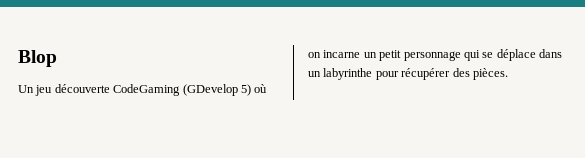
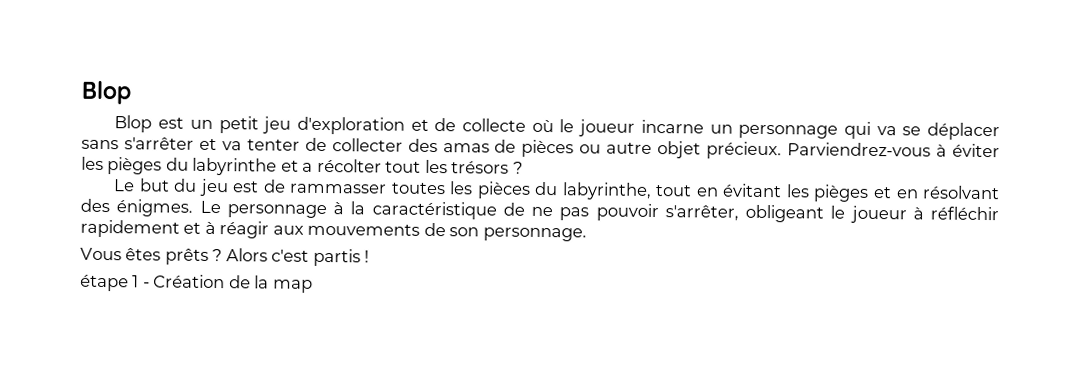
- Un jeu découverte CodeGaming (GDevelop 5) où on incarne un petit personnage qui se déplace dans un labyrinthe pour récupérer des pièces.
+ Blop est un petit jeu d'exploration et de collecte où le joueur incarne un personnage qui va se déplacer sans s'arrêter et va tenter de collecter des amas de pièces ou autre objet précieux. Parviendrez-vous à éviter les pièges du labyrinthe et a récolter tout les trésors ?
+ Le but du jeu est de rammasser toutes les pièces du labyrinthe, tout en évitant les pièges et en résolvant des énigmes. Le personnage à la caractéristique de ne pas pouvoir s'arrêter, obligeant le joueur à réfléchir rapidement et à réagir aux mouvements de son personnage.
+ Vous êtes prêts ? Alors c'est partis !
+ étape 1 - Création de la map

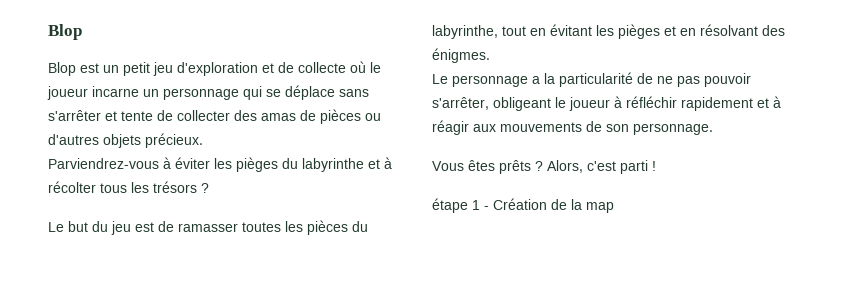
- Blop est un petit jeu d'exploration et de collecte où le joueur incarne un personnage qui va se déplacer sans s'arrêter et va tenter de collecter des amas de pièces ou autre objet précieux. Parviendrez-vous à éviter les pièges du labyrinthe et a récolter tout les trésors ?
+ Blop est un petit jeu d'exploration et de collecte où le joueur incarne un personnage qui se déplace sans s'arrêter et tente de collecter des amas de pièces ou d'autres objets précieux.
+ Parviendrez-vous à éviter les pièges du labyrinthe et à récolter tous les trésors ?
- Le but du jeu est de rammasser toutes les pièces du labyrinthe, tout en évitant les pièges et en résolvant des énigmes. Le personnage à la caractéristique de ne pas pouvoir s'arrêter, obligeant le joueur à réfléchir rapidement et à réagir aux mouvements de son personnage.
+ Le but du jeu est de ramasser toutes les pièces du labyrinthe, tout en évitant les pièges et en résolvant des énigmes.
+ Le personnage a la particularité de ne pas pouvoir s'arrêter, obligeant le joueur à réfléchir rapidement et à réagir aux mouvements de son personnage.
- Alors c'est partis !
+ Alors, c'est parti !

